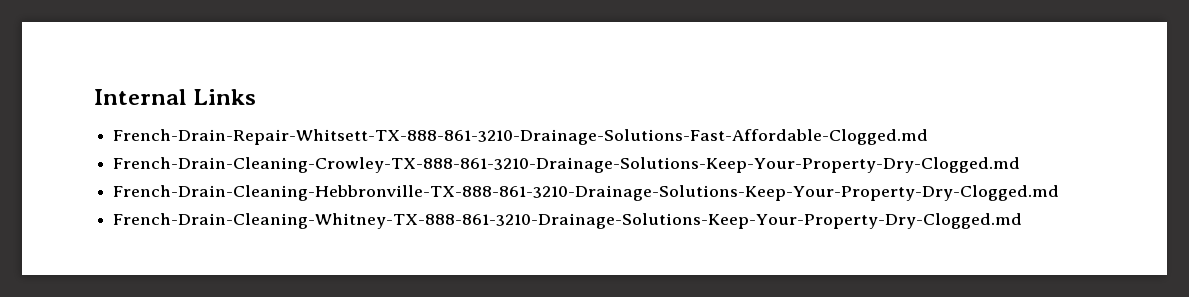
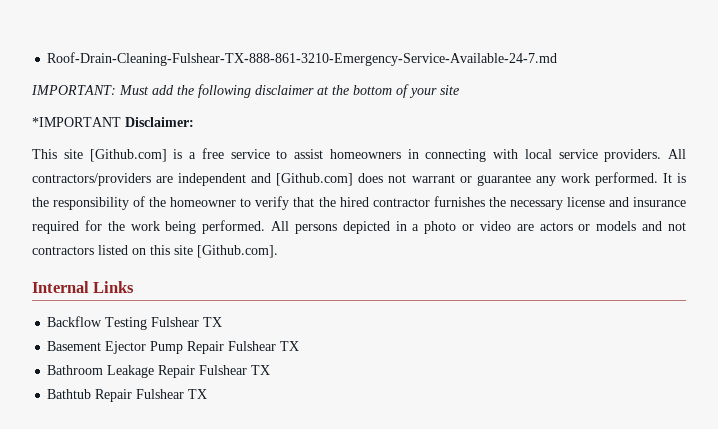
+ Roof-Drain-Cleaning-Fulshear-TX-888-861-3210-Emergency-Service-Available-24-7.md
+ IMPORTANT: Must add the following disclaimer at the bottom of your site
+ *IMPORTANT Disclaimer:
+ This site [Github.com] is a free service to assist homeowners in connecting with local service providers. All contractors/providers are independent and [Github.com] does not warrant or guarantee any work performed. It is the responsibility of the homeowner to verify that the hired contractor furnishes the necessary license and insurance required for the work being performed. All persons depicted in a photo or video are actors or models and not contractors listed on this site [Github.com].
  Internal Links
- French-Drain-Repair-Whitsett-TX-888-861-3210-Drainage-Solutions-Fast-Affordable-Clogged.md
- French-Drain-Cleaning-Crowley-TX-888-861-3210-Drainage-Solutions-Keep-Your-Property-Dry-Clogged.md
- French-Drain-Cleaning-Hebbronville-TX-888-861-3210-Drainage-Solutions-Keep-Your-Property-Dry-Clogged.md
- French-Drain-Cleaning-Whitney-TX-888-861-3210-Drainage-Solutions-Keep-Your-Property-Dry-Clogged.md
+ Backflow Testing Fulshear TX
+ Basement Ejector Pump Repair Fulshear TX
+ Bathroom Leakage Repair Fulshear TX
+ Bathtub Repair Fulshear TX

